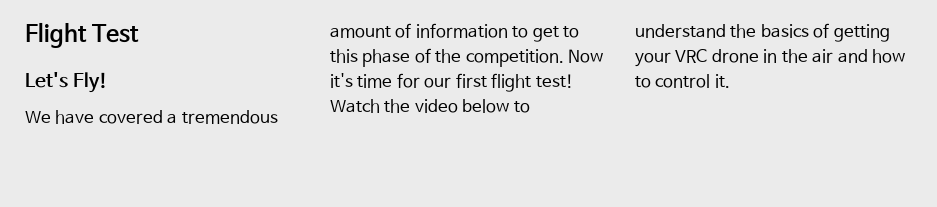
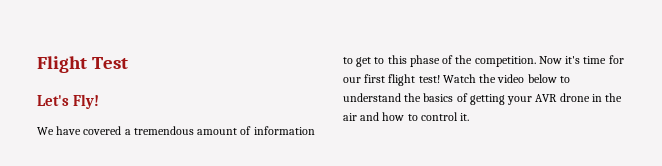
- Watch the video below to understand the basics of getting your VRC drone in the air and how to control it.
+ Watch the video below to understand the basics of getting your AVR drone in the air and how to control it.

